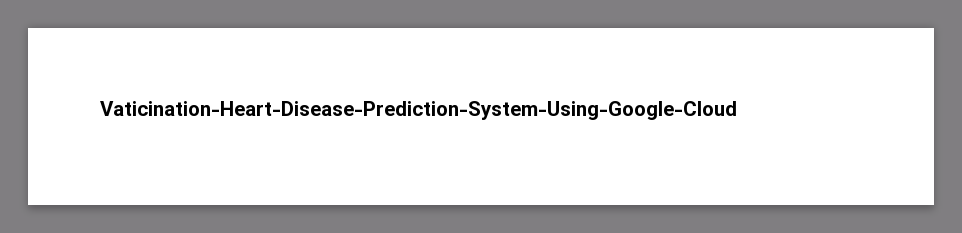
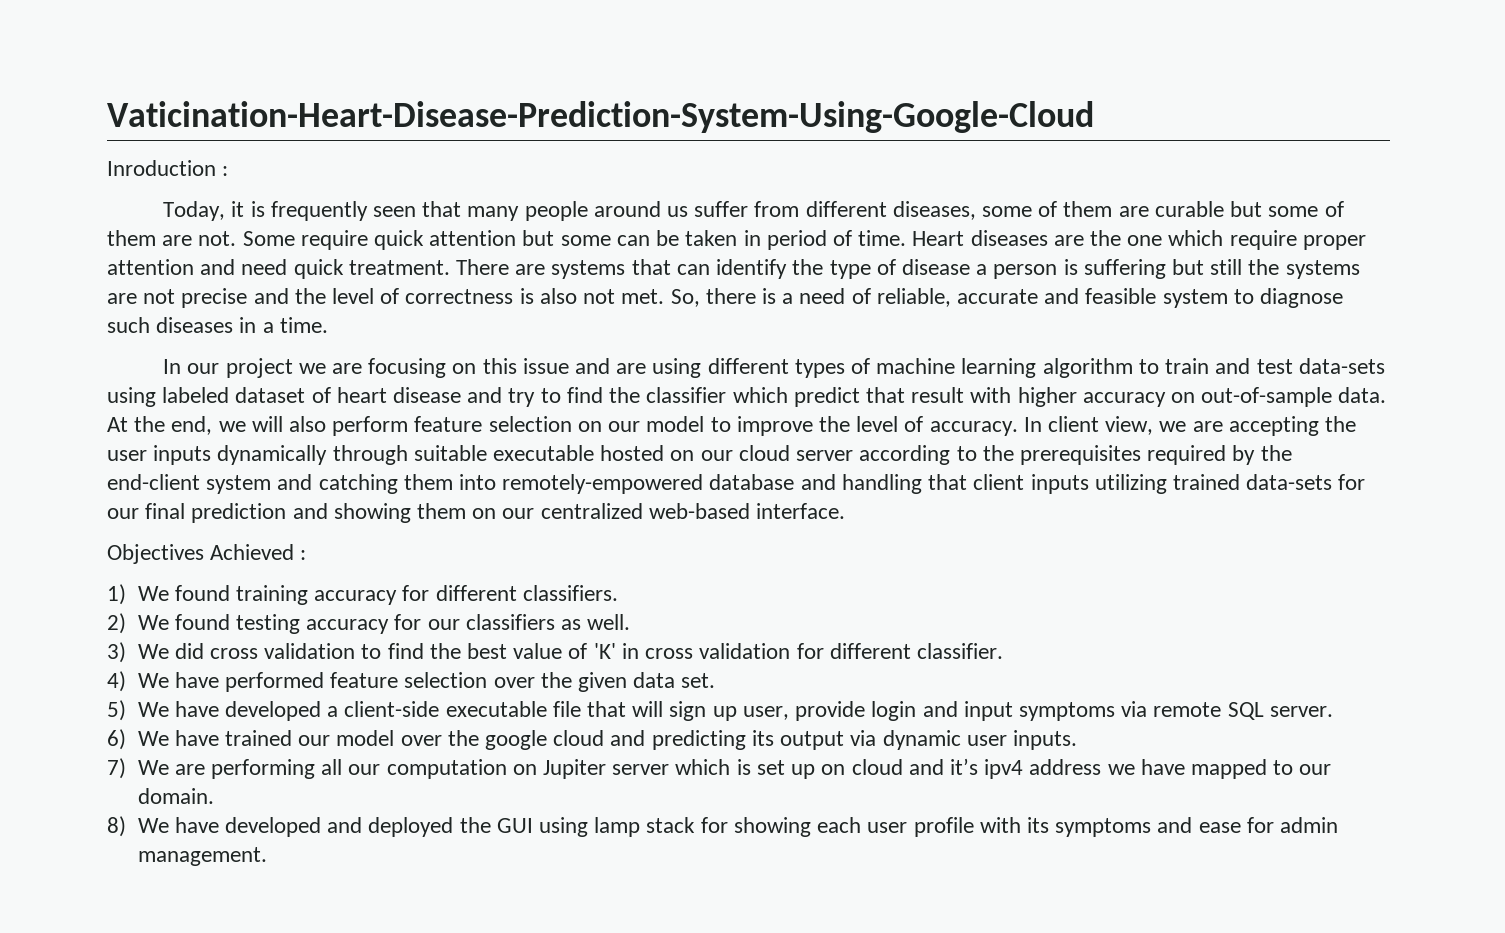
+ Inroduction :
+ Today, it is frequently seen that many people around us suffer from different diseases, some of them are curable but some of them are not. Some require quick attention but some can be taken in period of time. Heart diseases are the one which require proper attention and need quick treatment. There are systems that can identify the type of disease a person is suffering but still the systems are not precise and the level of correctness is also not met. So, there is a need of reliable, accurate and feasible system to diagnose such diseases in a time.
+ In our project we are focusing on this issue and are using different types of machine learning algorithm to train and test data-sets using labeled dataset of heart disease and try to find the classifier which predict that result with higher accuracy on out-of-sample data. At the end, we will also perform feature selection on our model to improve the level of accuracy. In client view, we are accepting the user inputs dynamically through suitable executable hosted on our cloud server according to the prerequisites required by the end-client system and catching them into remotely-empowered database and handling that client inputs utilizing trained data-sets for our final prediction and showing them on our centralized web-based interface.
+ Objectives Achieved :
+ 1) We found training accuracy for different classifiers.
+ 2) We found testing accuracy for our classifiers as well.
+ 3) We did cross validation to find the best value of 'K' in cross validation for different classifier.
+ 4) We have performed feature selection over the given data set.
+ 5) We have developed a client-side executable file that will sign up user, provide login and input symptoms via remote SQL server.
+ 6) We have trained our model over the google cloud and predicting its output via dynamic user inputs.
+ 7) We are performing all our computation on Jupiter server which is set up on cloud and it’s ipv4 address we have mapped to our domain.
+ 8) We have developed and deployed the GUI using lamp stack for showing each user profile with its symptoms and ease for admin management.

